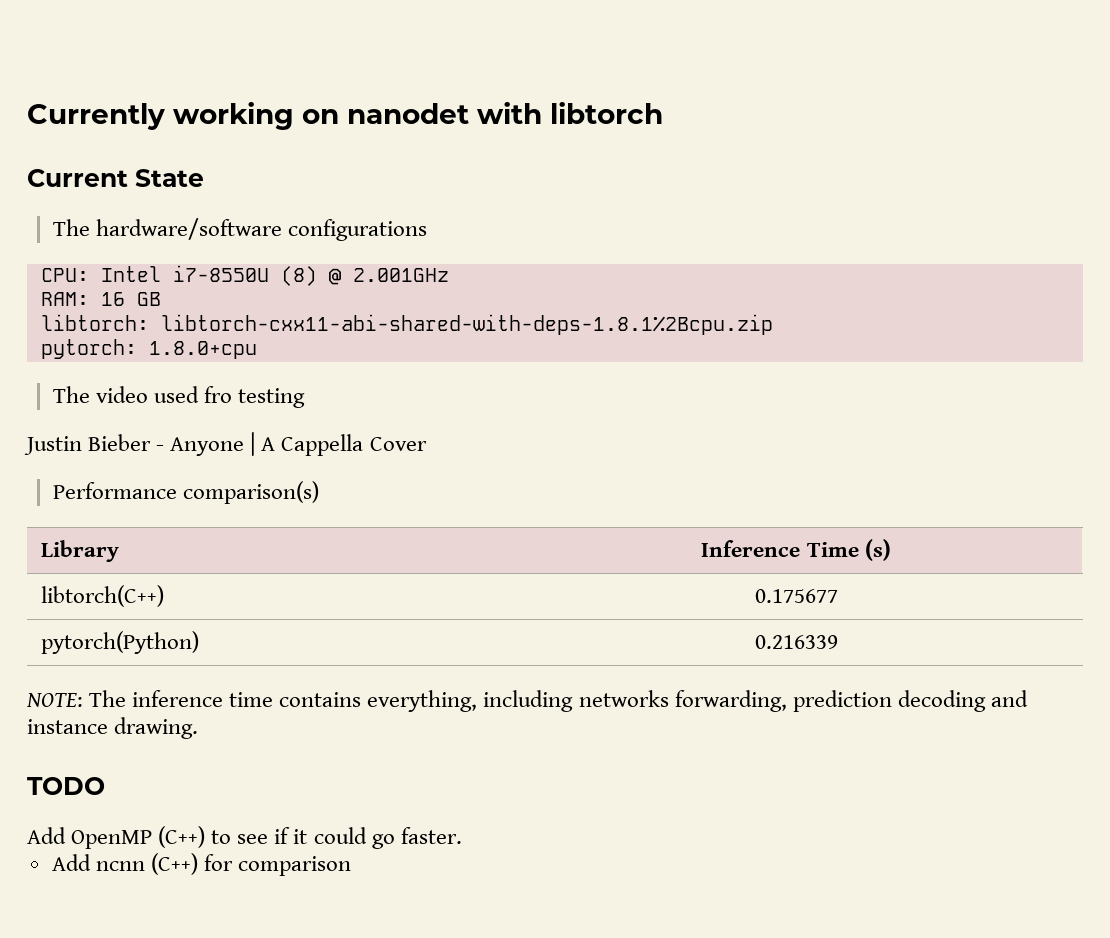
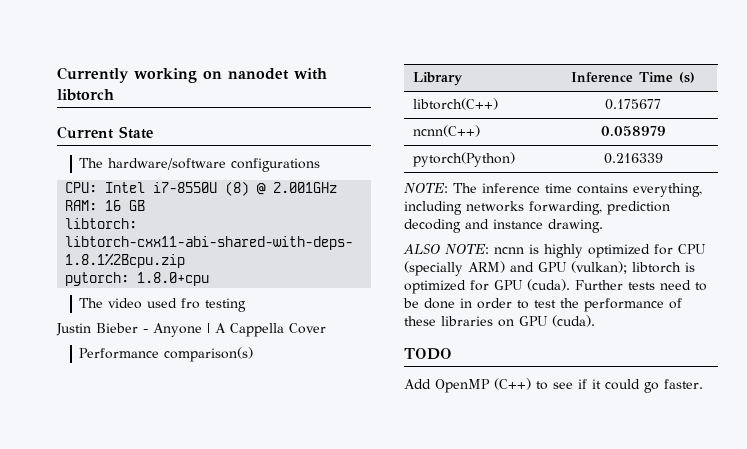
+ ncnn(C++) | 0.058979
+ ALSO NOTE: ncnn is highly optimized for CPU (specially ARM) and GPU (vulkan); libtorch is optimized for GPU (cuda). Further tests need to be done in order to test the performance of these libraries on GPU (cuda).
- Add ncnn (C++) for comparison

